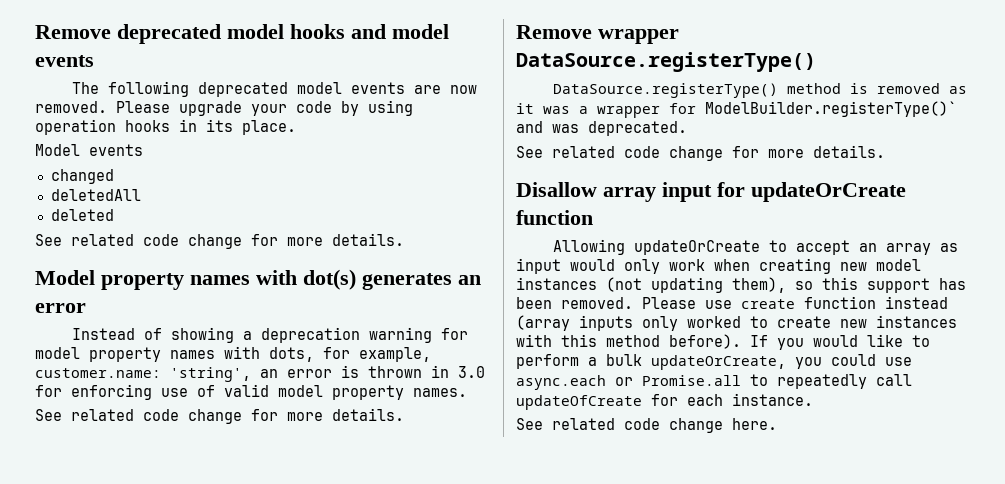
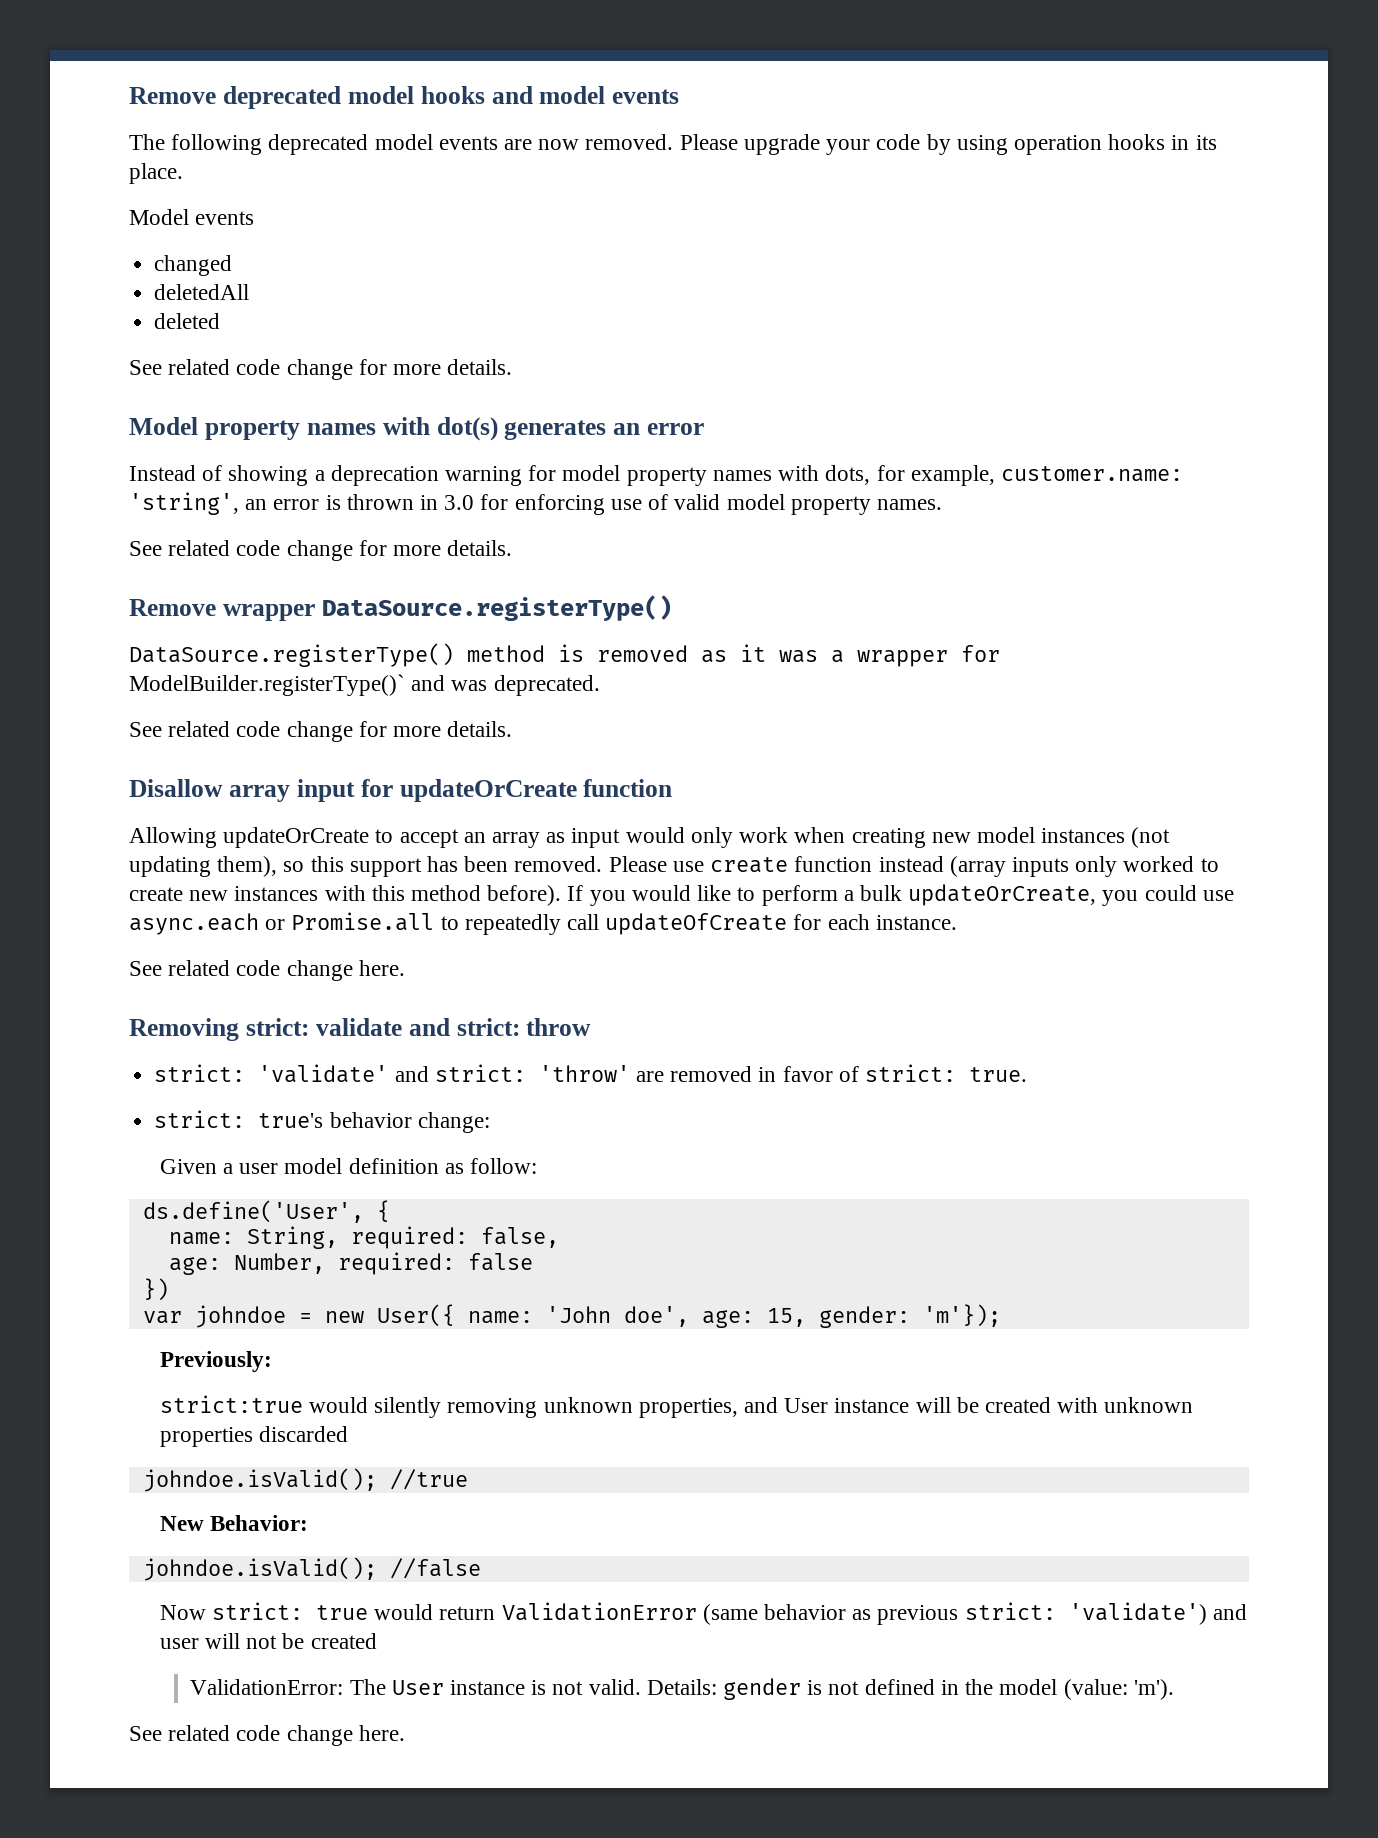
+ Removing strict: validate and strict: throw
+ strict: 'validate' and strict: 'throw' are removed in favor of strict: true.
+ strict: true's behavior change:
+ Given a user model definition as follow:
+ ds.define('User', {
+ name: String, required: false,
+ age: Number, required: false
+ })
+ var johndoe = new User({ name: 'John doe', age: 15, gender: 'm'});
+ Previously:
+ strict:true would silently removing unknown properties, and User instance will be created with unknown properties discarded
+ johndoe.isValid(); //true
+ New Behavior:
+ johndoe.isValid(); //false
+ Now strict: true would return ValidationError (same behavior as previous strict: 'validate') and user will not be created
+ ValidationError: The User instance is not valid. Details: gender is not defined in the model (value: 'm').
+ See related code change here.

